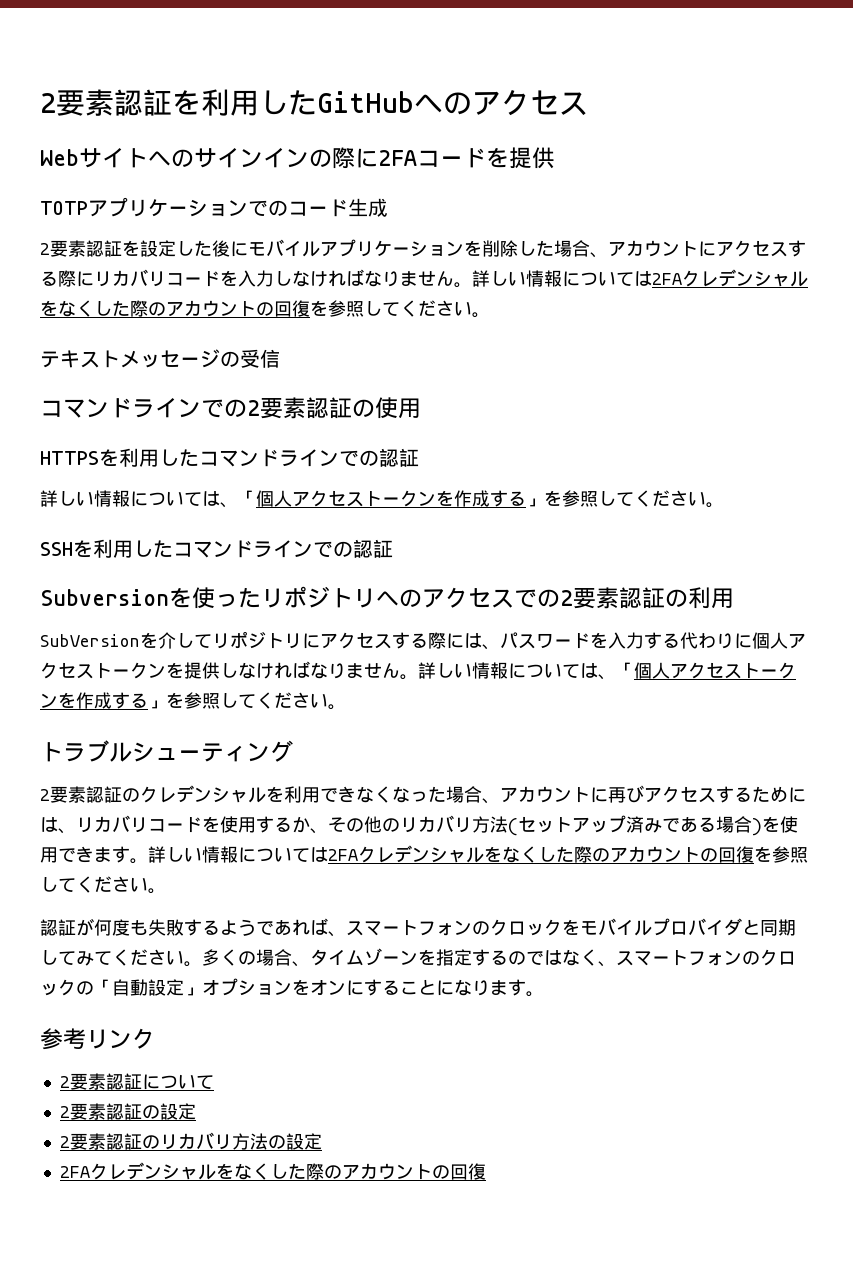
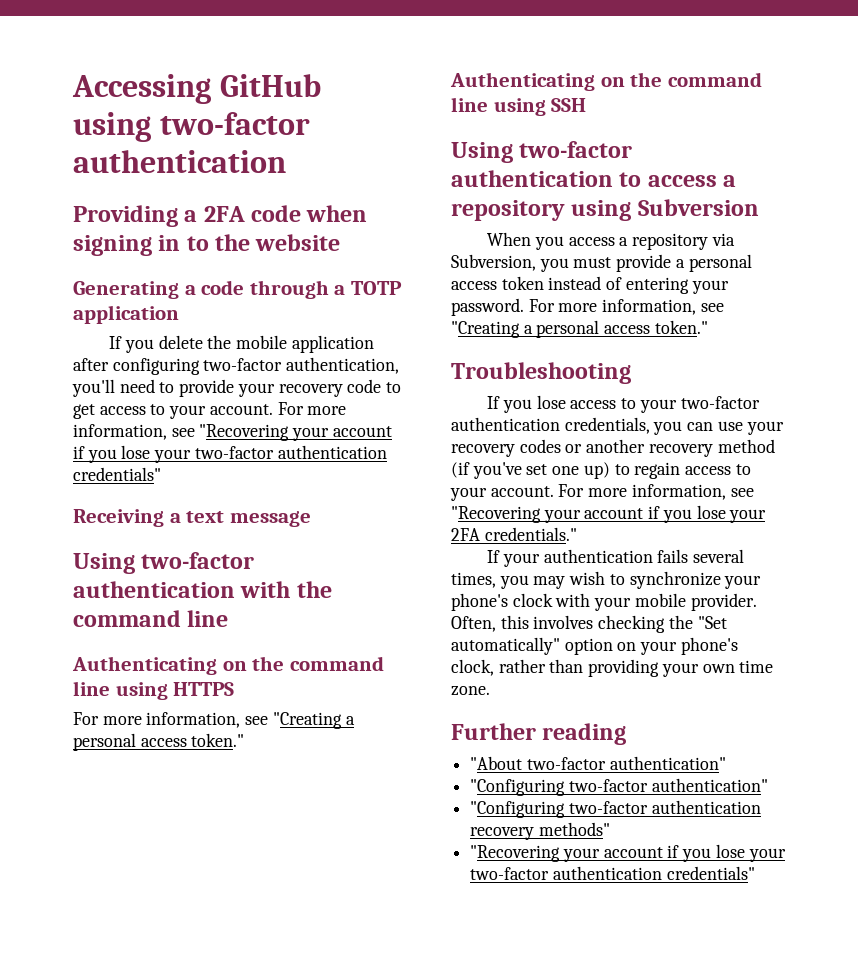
- 2要素認証を利用したGitHubへのアクセス
- Webサイトへのサインインの際に2FAコードを提供
- TOTPアプリケーションでのコード生成
- 2要素認証を設定した後にモバイルアプリケーションを削除した場合、アカウントにアクセスする際にリカバリコードを入力しなければなりません。詳しい情報については2FAクレデンシャルをなくした際のアカウントの回復を参照してください。
- テキストメッセージの受信
- コマンドラインでの2要素認証の使用
- HTTPSを利用したコマンドラインでの認証
- 詳しい情報については、「個人アクセストークンを作成する」を参照してください。
- SSHを利用したコマンドラインでの認証
- Subversionを使ったリポジトリへのアクセスでの2要素認証の利用
- SubVersionを介してリポジトリにアクセスする際には、パスワードを入力する代わりに個人アクセストークンを提供しなければなりません。詳しい情報については、「個人アクセストークンを作成する」を参照してください。
- トラブルシューティング
- 2要素認証のクレデンシャルを利用できなくなった場合、アカウントに再びアクセスするためには、リカバリコードを使用するか、その他のリカバリ方法(セットアップ済みである場合)を使用できます。詳しい情報については2FAクレデンシャルをなくした際のアカウントの回復を参照してください。
- 認証が何度も失敗するようであれば、スマートフォンのクロックをモバイルプロバイダと同期してみてください。多くの場合、タイムゾーンを指定するのではなく、スマートフォンのクロックの「自動設定」オプションをオンにすることになります。
- 参考リンク
- 2要素認証について
- 2要素認証の設定
- 2要素認証のリカバリ方法の設定
- 2FAクレデンシャルをなくした際のアカウントの回復
+ Accessing GitHub using two-factor authentication
+ Providing a 2FA code when signing in to the website
+ Generating a code through a TOTP application
+ If you delete the mobile application after configuring two-factor authentication, you'll need to provide your recovery code to get access to your account. For more information, see "Recovering your account if you lose your two-factor authentication credentials"
+ Receiving a text message
+ Using two-factor authentication with the command line
+ Authenticating on the command line using HTTPS
+ For more information, see "Creating a personal access token."
+ Authenticating on the command line using SSH
+ Using two-factor authentication to access a repository using Subversion
+ When you access a repository via Subversion, you must provide a personal access token instead of entering your password. For more information, see "Creating a personal access token."
+ Troubleshooting
+ If you lose access to your two-factor authentication credentials, you can use your recovery codes or another recovery method (if you've set one up) to regain access to your account. For more information, see "Recovering your account if you lose your 2FA credentials."
+ If your authentication fails several times, you may wish to synchronize your phone's clock with your mobile provider. Often, this involves checking the "Set automatically" option on your phone's clock, rather than providing your own time zone.
+ Further reading
+ "About two-factor authentication"
+ "Configuring two-factor authentication"
+ "Configuring two-factor authentication recovery methods"
+ "Recovering your account if you lose your two-factor authentication credentials"

